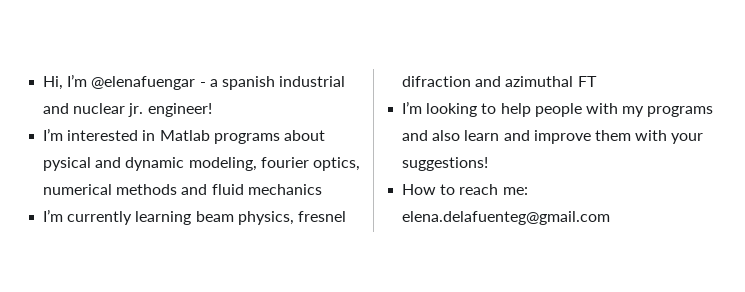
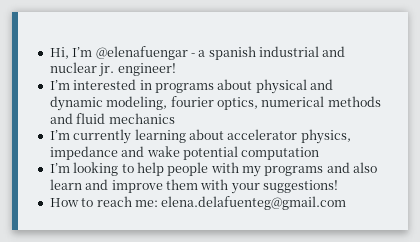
- I’m interested in Matlab programs about pysical and dynamic modeling, fourier optics, numerical methods and fluid mechanics
+ I’m interested in programs about physical and dynamic modeling, fourier optics, numerical methods and fluid mechanics
- I’m currently learning beam physics, fresnel difraction and azimuthal FT
+ I’m currently learning about accelerator physics, impedance and wake potential computation

